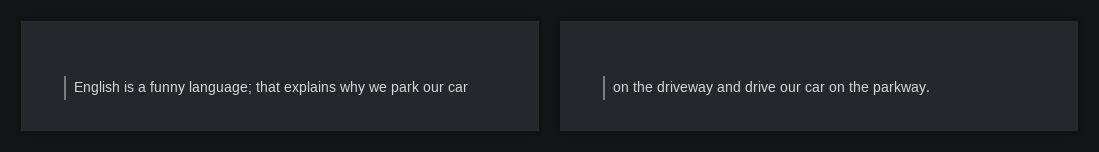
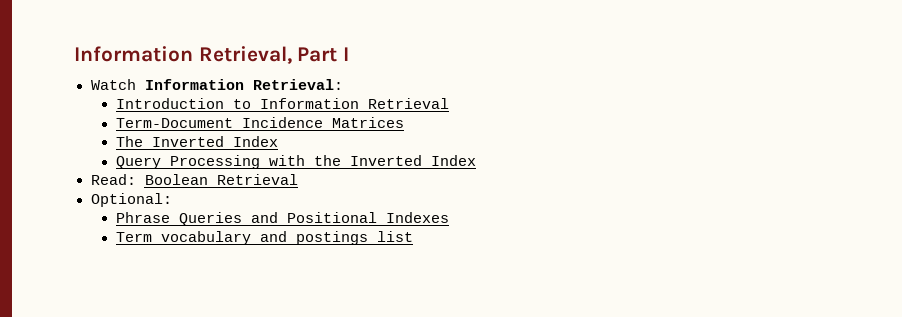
- English is a funny language; that explains why we park our car on the driveway and drive our car on the parkway.
+ Information Retrieval, Part I
+ Watch Information Retrieval:
+ Introduction to Information Retrieval
+ Term-Document Incidence Matrices
+ The Inverted Index
+ Query Processing with the Inverted Index
+ Read: Boolean Retrieval
+ Optional:
+ Phrase Queries and Positional Indexes
+ Term vocabulary and postings list

